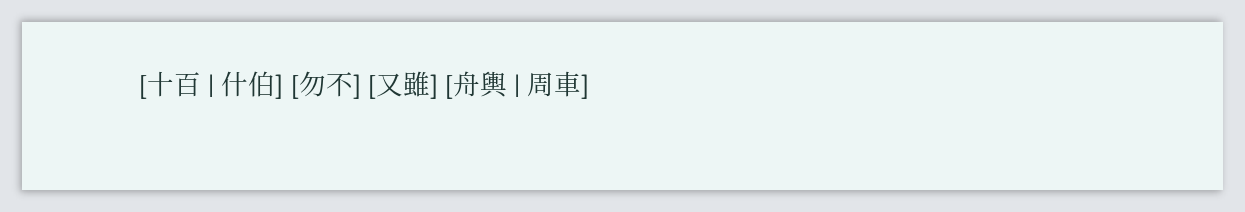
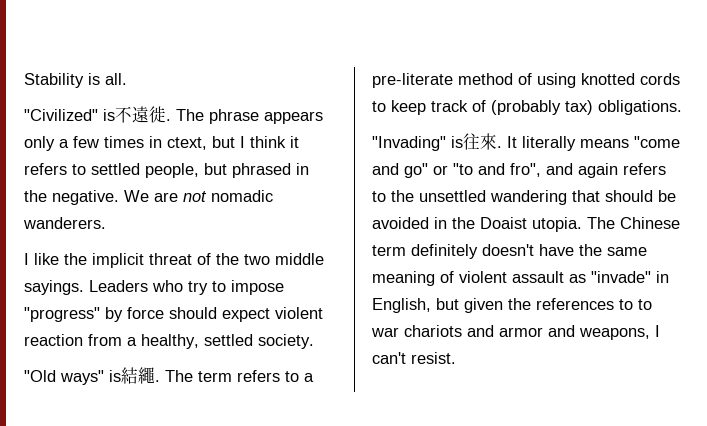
- [十百 | 什伯] [勿不] [又雖] [舟輿 | 周車]
+ Stability is all.
+ "Civilized" is不遠徙. The phrase appears only a few times in ctext, but I think it refers to settled people, but phrased in the negative. We are not nomadic wanderers.
+ I like the implicit threat of the two middle sayings. Leaders who try to impose "progress" by force should expect violent reaction from a healthy, settled society.
+ "Old ways" is結繩. The term refers to a pre-literate method of using knotted cords to keep track of (probably tax) obligations.
+ "Invading" is往來. It literally means "come and go" or "to and fro", and again refers to the unsettled wandering that should be avoided in the Doaist utopia. The Chinese term definitely doesn't have the same meaning of violent assault as "invade" in English, but given the references to to war chariots and armor and weapons, I can't resist.

